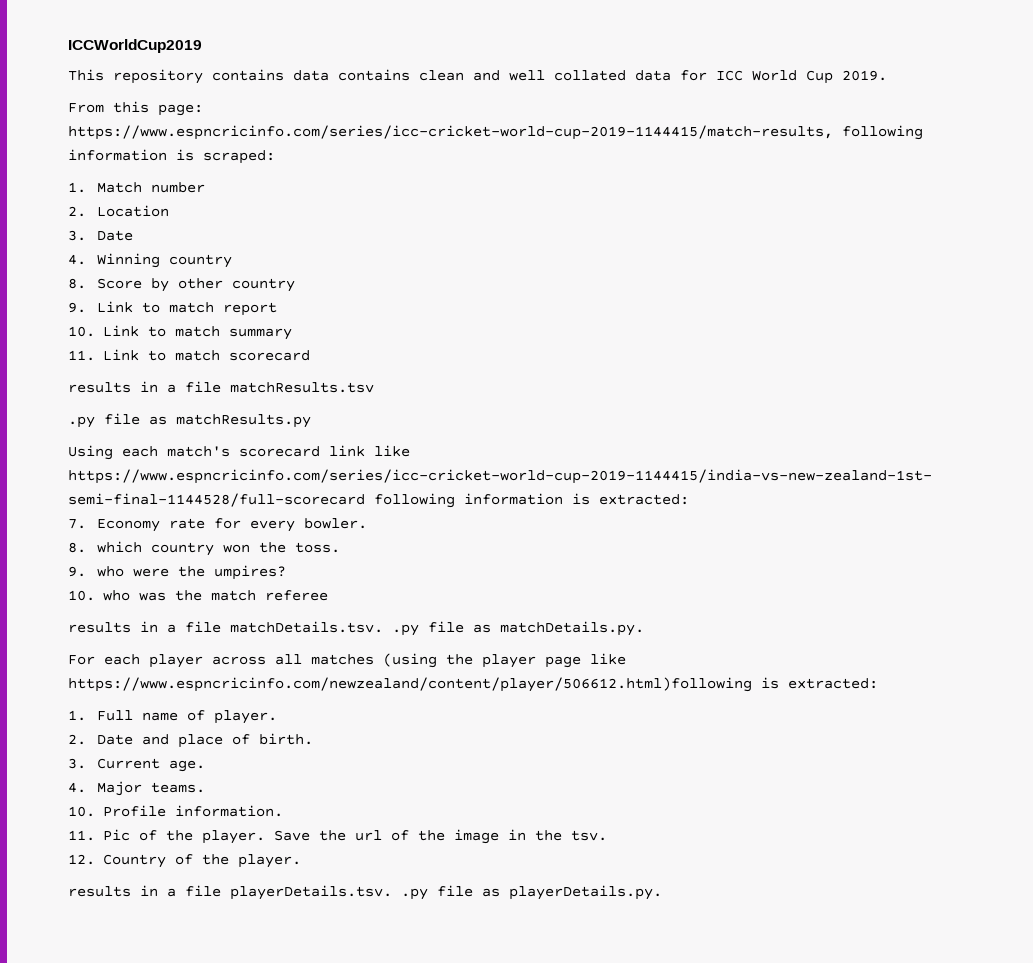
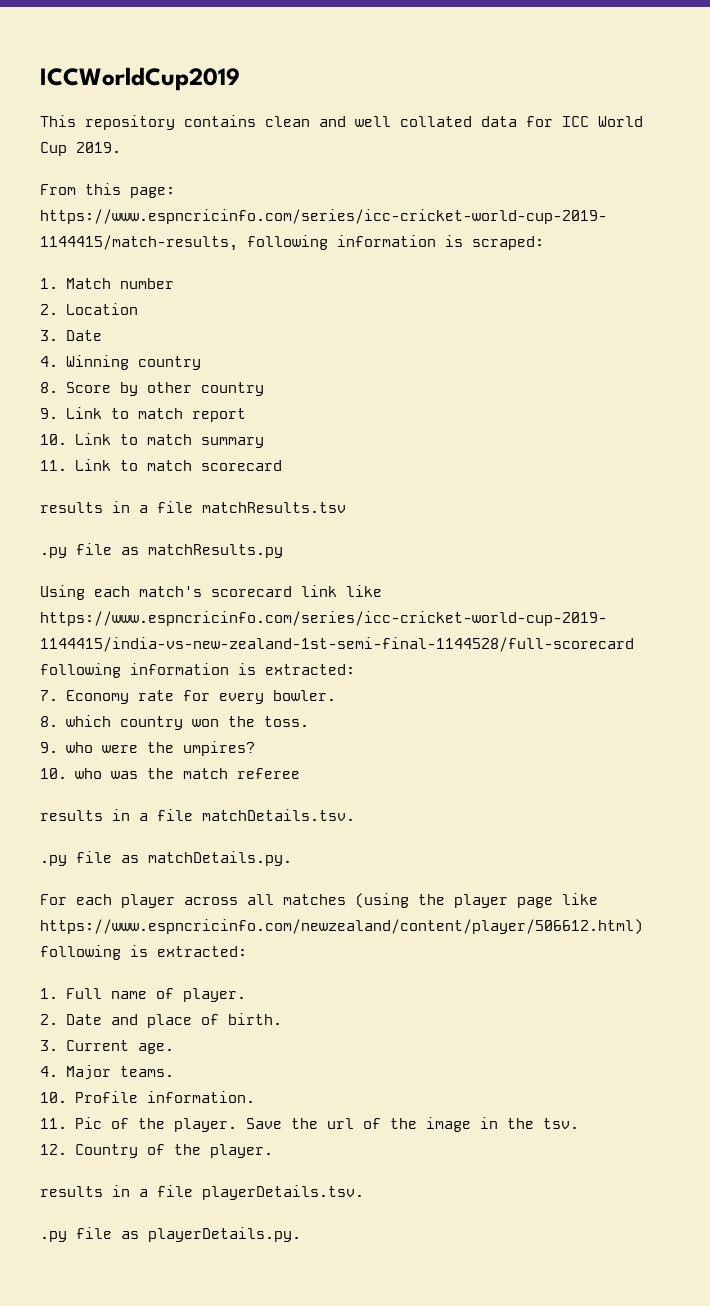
- This repository contains data contains clean and well collated data for ICC World Cup 2019.
+ This repository contains clean and well collated data for ICC World Cup 2019.
- results in a file matchDetails.tsv. .py file as matchDetails.py.
+ results in a file matchDetails.tsv.
+ .py file as matchDetails.py.
- For each player across all matches (using the player page like https://www.espncricinfo.com/newzealand/content/player/506612.html)following is extracted:
+ For each player across all matches (using the player page like https://www.espncricinfo.com/newzealand/content/player/506612.html) following is extracted:
- results in a file playerDetails.tsv. .py file as playerDetails.py.
+ results in a file playerDetails.tsv.
+ .py file as playerDetails.py.

